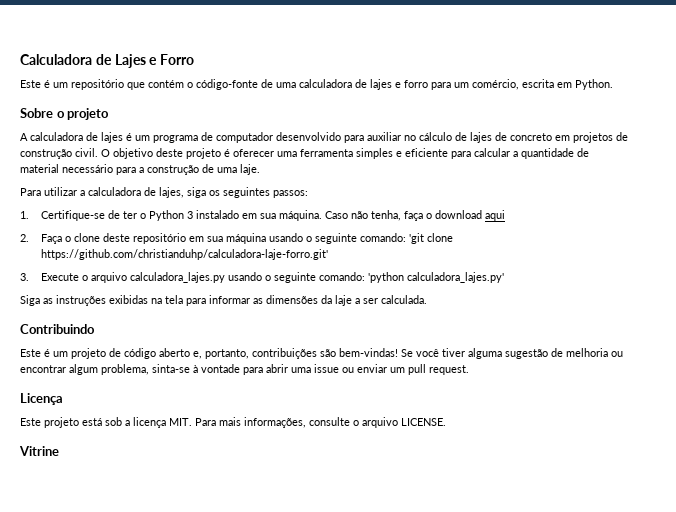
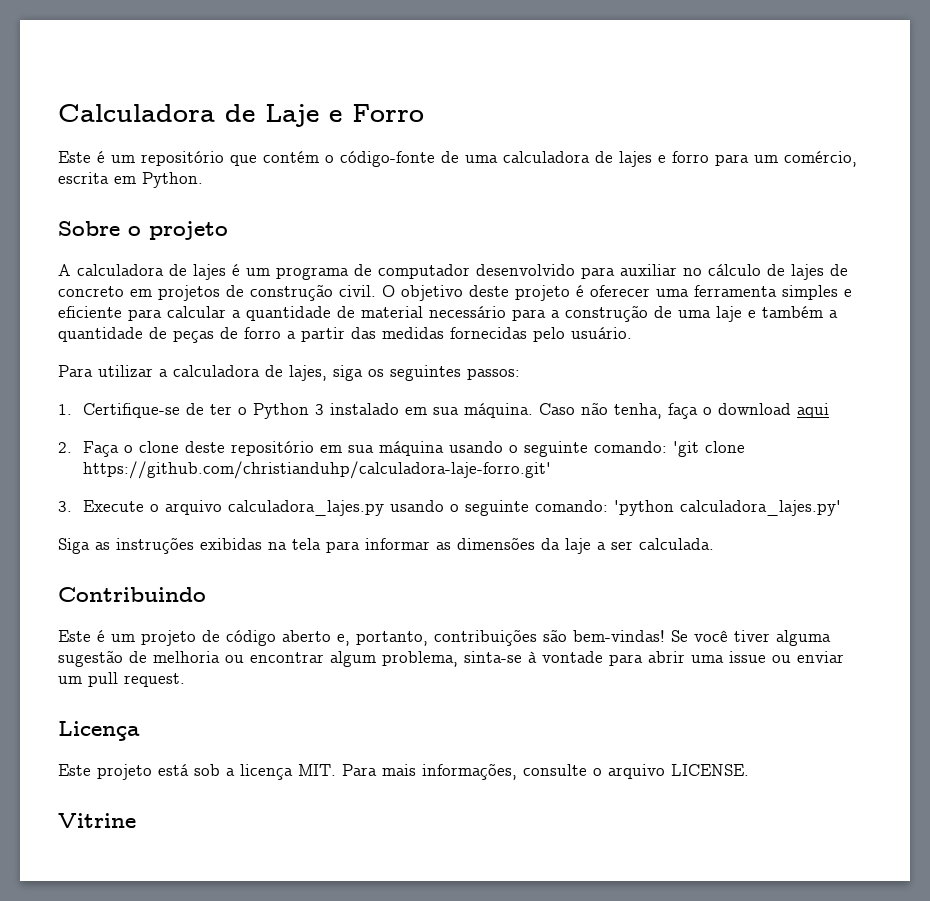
- Calculadora de Lajes e Forro
+ Calculadora de Laje e Forro
- O objetivo deste projeto é oferecer uma ferramenta simples e eficiente para calcular a quantidade de material necessário para a construção de uma laje.
+ O objetivo deste projeto é oferecer uma ferramenta simples e eficiente para calcular a quantidade de material necessário para a construção de uma laje e também a quantidade de peças de forro a partir das medidas fornecidas pelo usuário.

